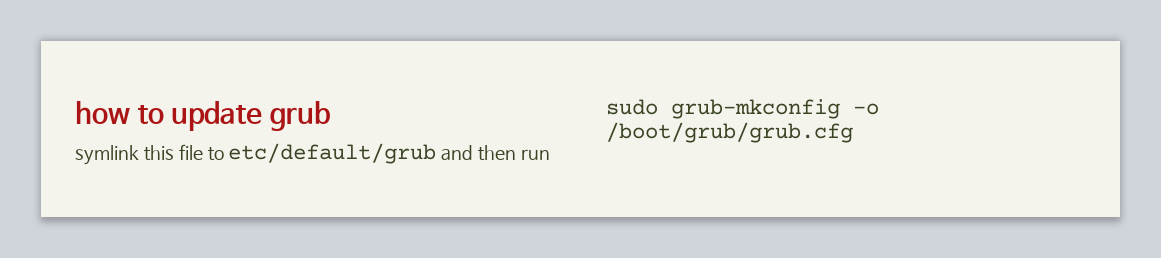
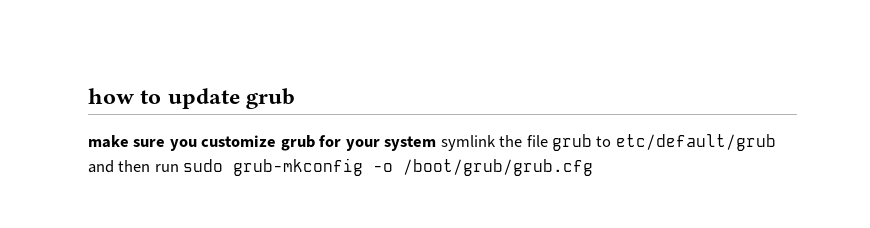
- symlink this file to etc/default/grub and then run sudo grub-mkconfig -o /boot/grub/grub.cfg
+ make sure you customize grub for your system symlink the file grub to etc/default/grub and then run sudo grub-mkconfig -o /boot/grub/grub.cfg

